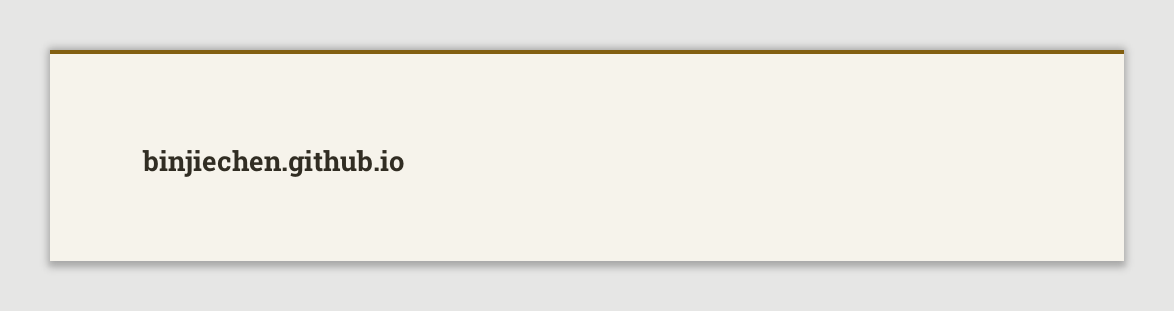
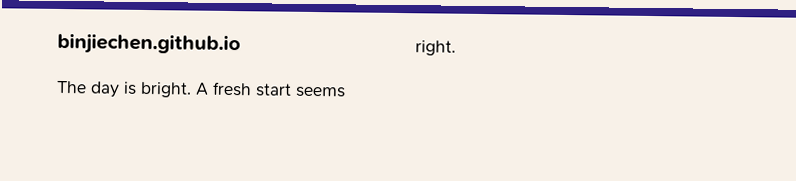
+ The day is bright. A fresh start seems right.

